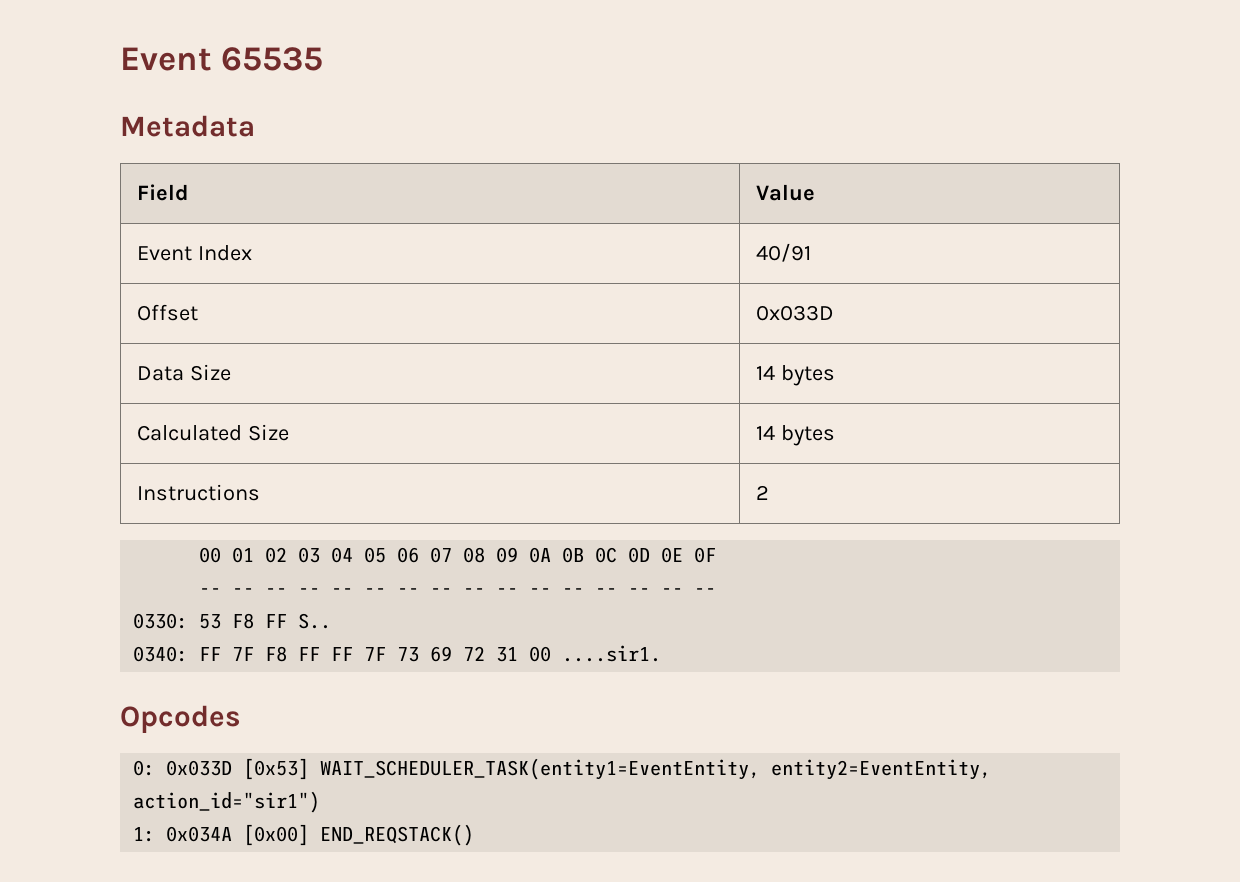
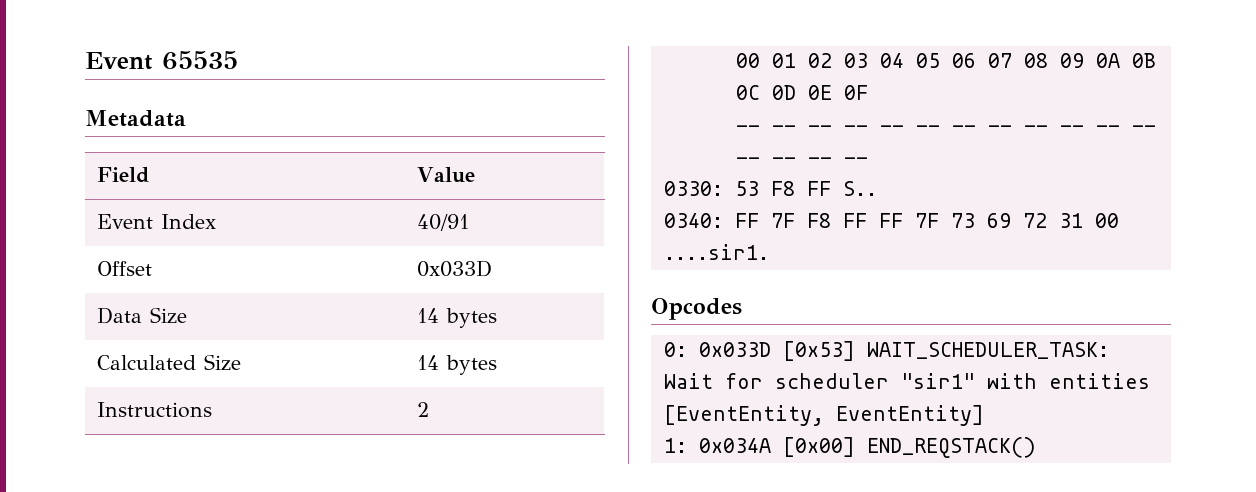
- 0: 0x033D [0x53] WAIT_SCHEDULER_TASK(entity1=EventEntity, entity2=EventEntity, action_id="sir1")
+ 0: 0x033D [0x53] WAIT_SCHEDULER_TASK: Wait for scheduler "sir1" with entities [EventEntity, EventEntity]

